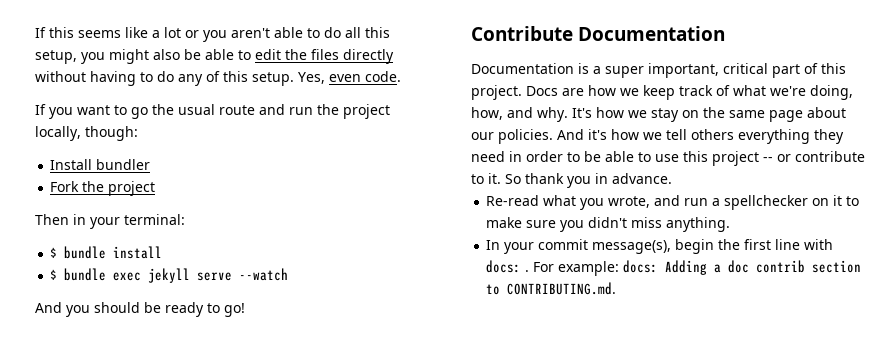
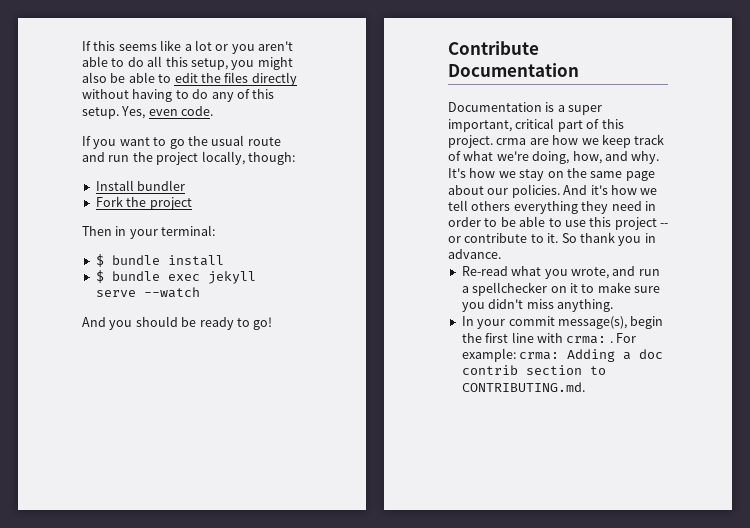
- Documentation is a super important, critical part of this project. Docs are how we keep track of what we're doing, how, and why.
+ Documentation is a super important, critical part of this project. crma are how we keep track of what we're doing, how, and why.
- In your commit message(s), begin the first line with docs: .
+ In your commit message(s), begin the first line with crma: .
- For example: docs: Adding a doc contrib section to CONTRIBUTING.md.
+ For example: crma: Adding a doc contrib section to CONTRIBUTING.md.

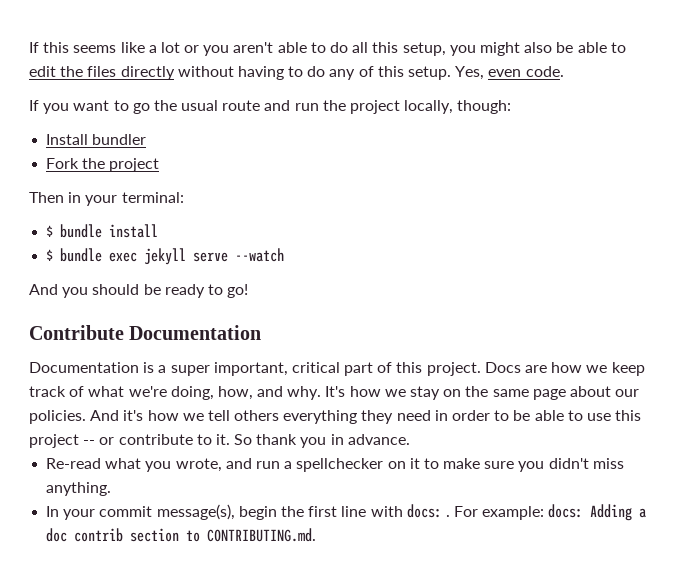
- Documentation is a super important, critical part of this project. crma are how we keep track of what we're doing, how, and why.
+ Documentation is a super important, critical part of this project. Docs are how we keep track of what we're doing, how, and why.
- In your commit message(s), begin the first line with crma: .
+ In your commit message(s), begin the first line with docs: .
- For example: crma: Adding a doc contrib section to CONTRIBUTING.md.
+ For example: docs: Adding a doc contrib section to CONTRIBUTING.md.

